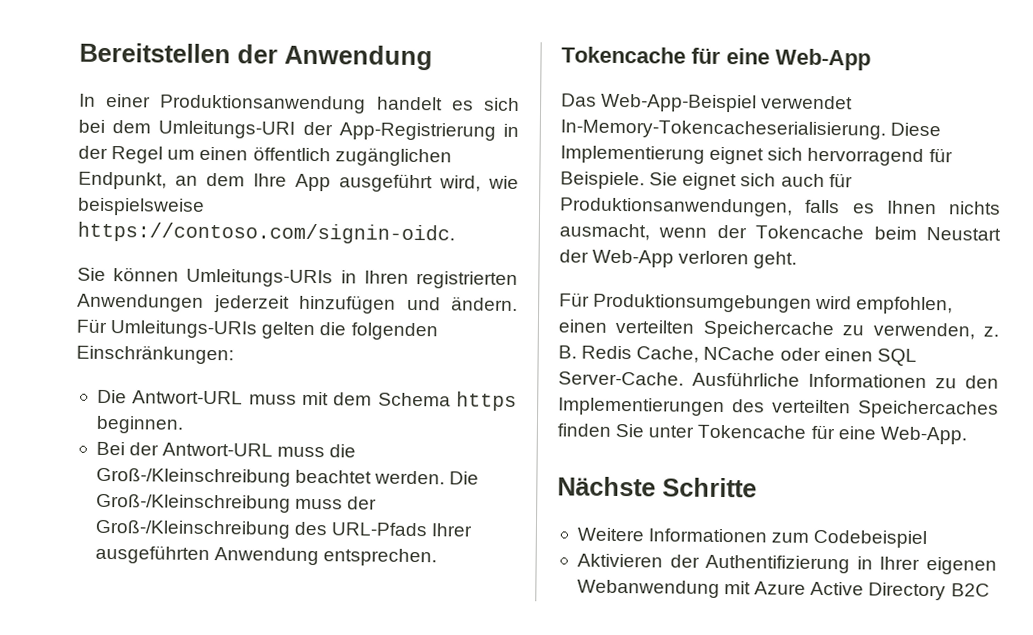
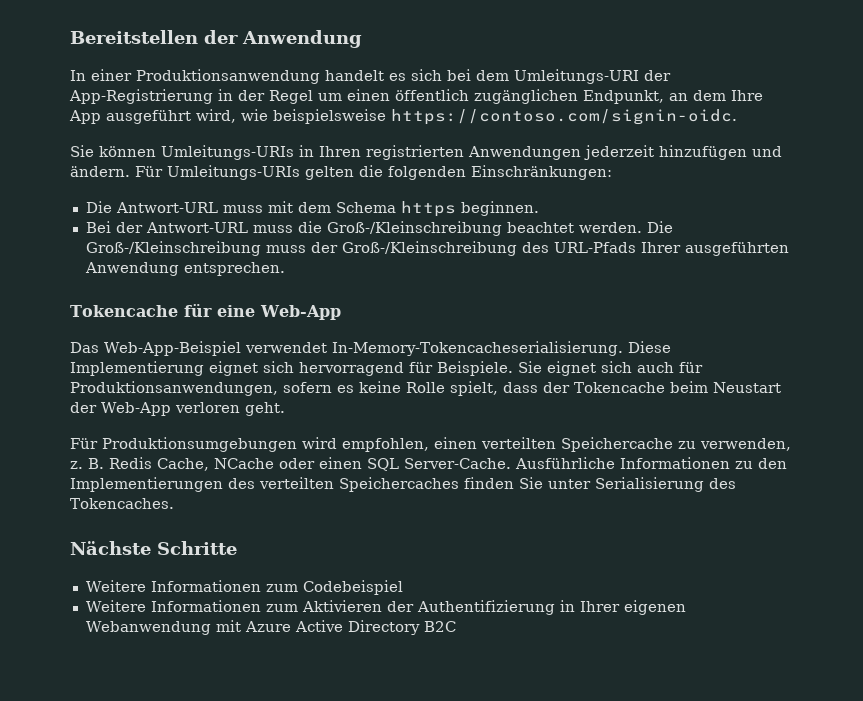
- Sie eignet sich auch für Produktionsanwendungen, falls es Ihnen nichts ausmacht, wenn der Tokencache beim Neustart der Web-App verloren geht.
+ Sie eignet sich auch für Produktionsanwendungen, sofern es keine Rolle spielt, dass der Tokencache beim Neustart der Web-App verloren geht.
- Ausführliche Informationen zu den Implementierungen des verteilten Speichercaches finden Sie unter Tokencache für eine Web-App.
+ Ausführliche Informationen zu den Implementierungen des verteilten Speichercaches finden Sie unter Serialisierung des Tokencaches.
- Aktivieren der Authentifizierung in Ihrer eigenen Webanwendung mit Azure Active Directory B2C
+ Weitere Informationen zum Aktivieren der Authentifizierung in Ihrer eigenen Webanwendung mit Azure Active Directory B2C

